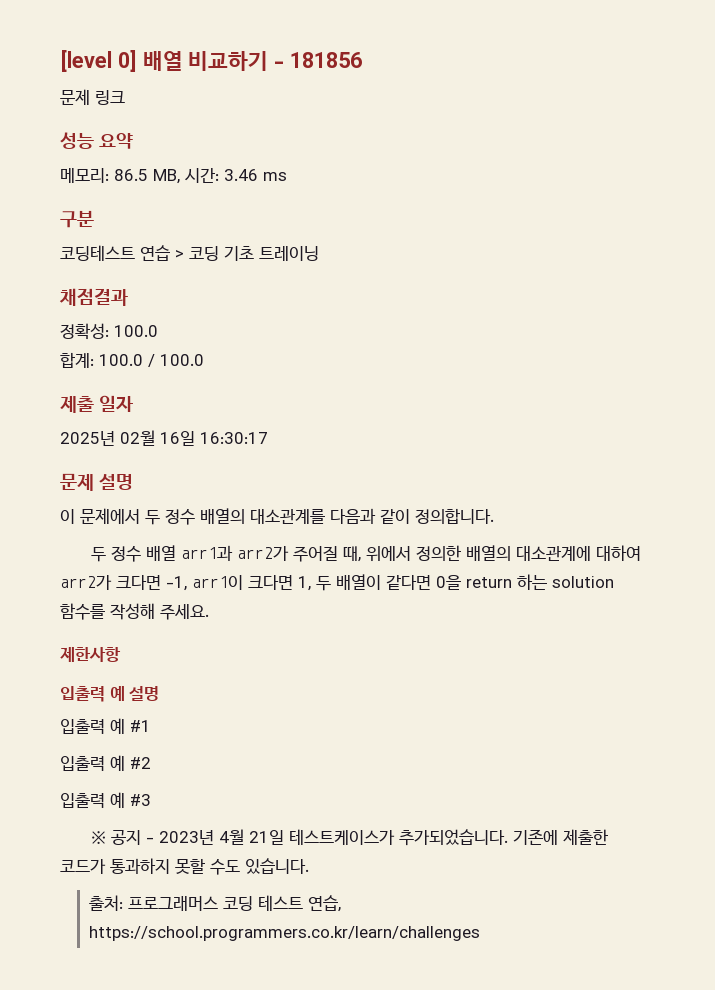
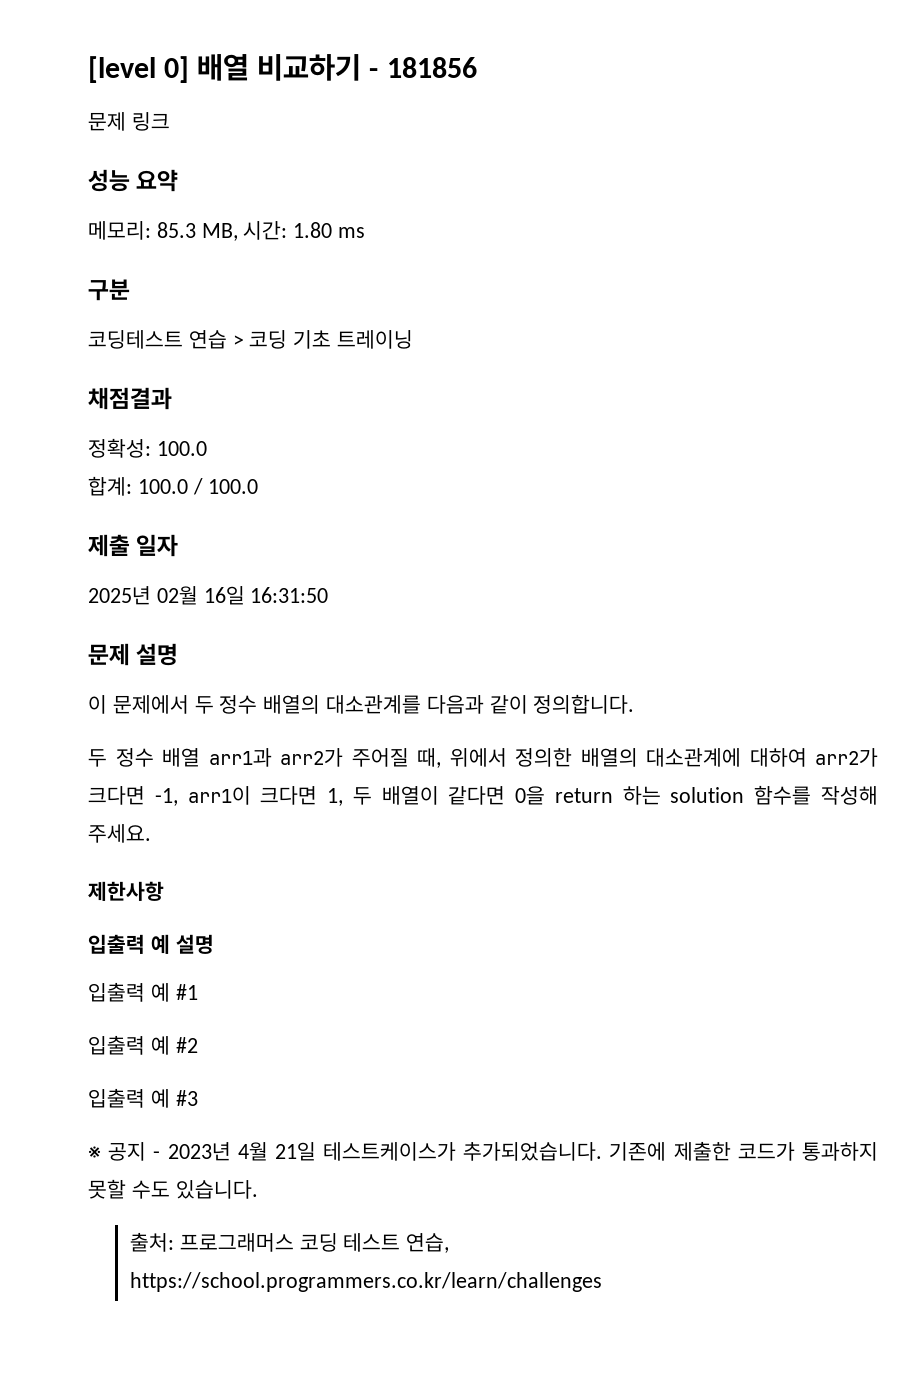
- 메모리: 86.5 MB, 시간: 3.46 ms
+ 메모리: 85.3 MB, 시간: 1.80 ms
- 2025년 02월 16일 16:30:17
+ 2025년 02월 16일 16:31:50

